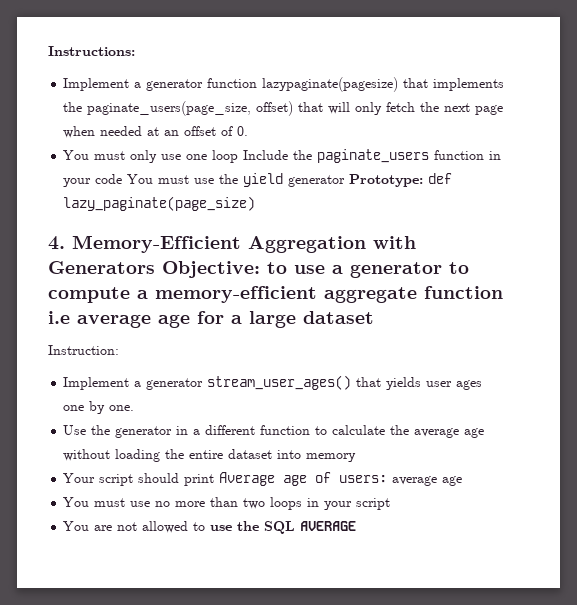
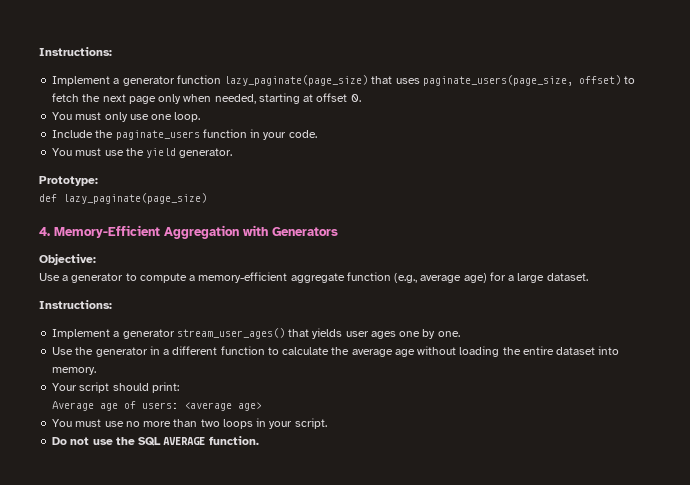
- Implement a generator function lazypaginate(pagesize) that implements the paginate_users(page_size, offset) that will only fetch the next page when needed at an offset of 0.
+ Implement a generator function lazy_paginate(page_size) that uses paginate_users(page_size, offset) to fetch the next page only when needed, starting at offset 0.
- You must only use one loop Include the paginate_users function in your code You must use the yield generator Prototype: def lazy_paginate(page_size)
+ You must only use one loop.
+ Include the paginate_users function in your code.
+ You must use the yield generator.
+ Prototype:
+ def lazy_paginate(page_size)
- 4. Memory-Efficient Aggregation with Generators Objective: to use a generator to compute a memory-efficient aggregate function i.e average age for a large dataset
- Instruction:
+ 4. Memory-Efficient Aggregation with Generators
+ Objective:
+ Use a generator to compute a memory-efficient aggregate function (e.g., average age) for a large dataset.
+ Instructions:
- Use the generator in a different function to calculate the average age without loading the entire dataset into memory
+ Use the generator in a different function to calculate the average age without loading the entire dataset into memory.
- Your script should print Average age of users: average age
+ Your script should print:
+ Average age of users: <average age>
- You must use no more than two loops in your script
- You are not allowed to use the SQL AVERAGE
+ You must use no more than two loops in your script.
+ Do not use the SQL AVERAGE function.

